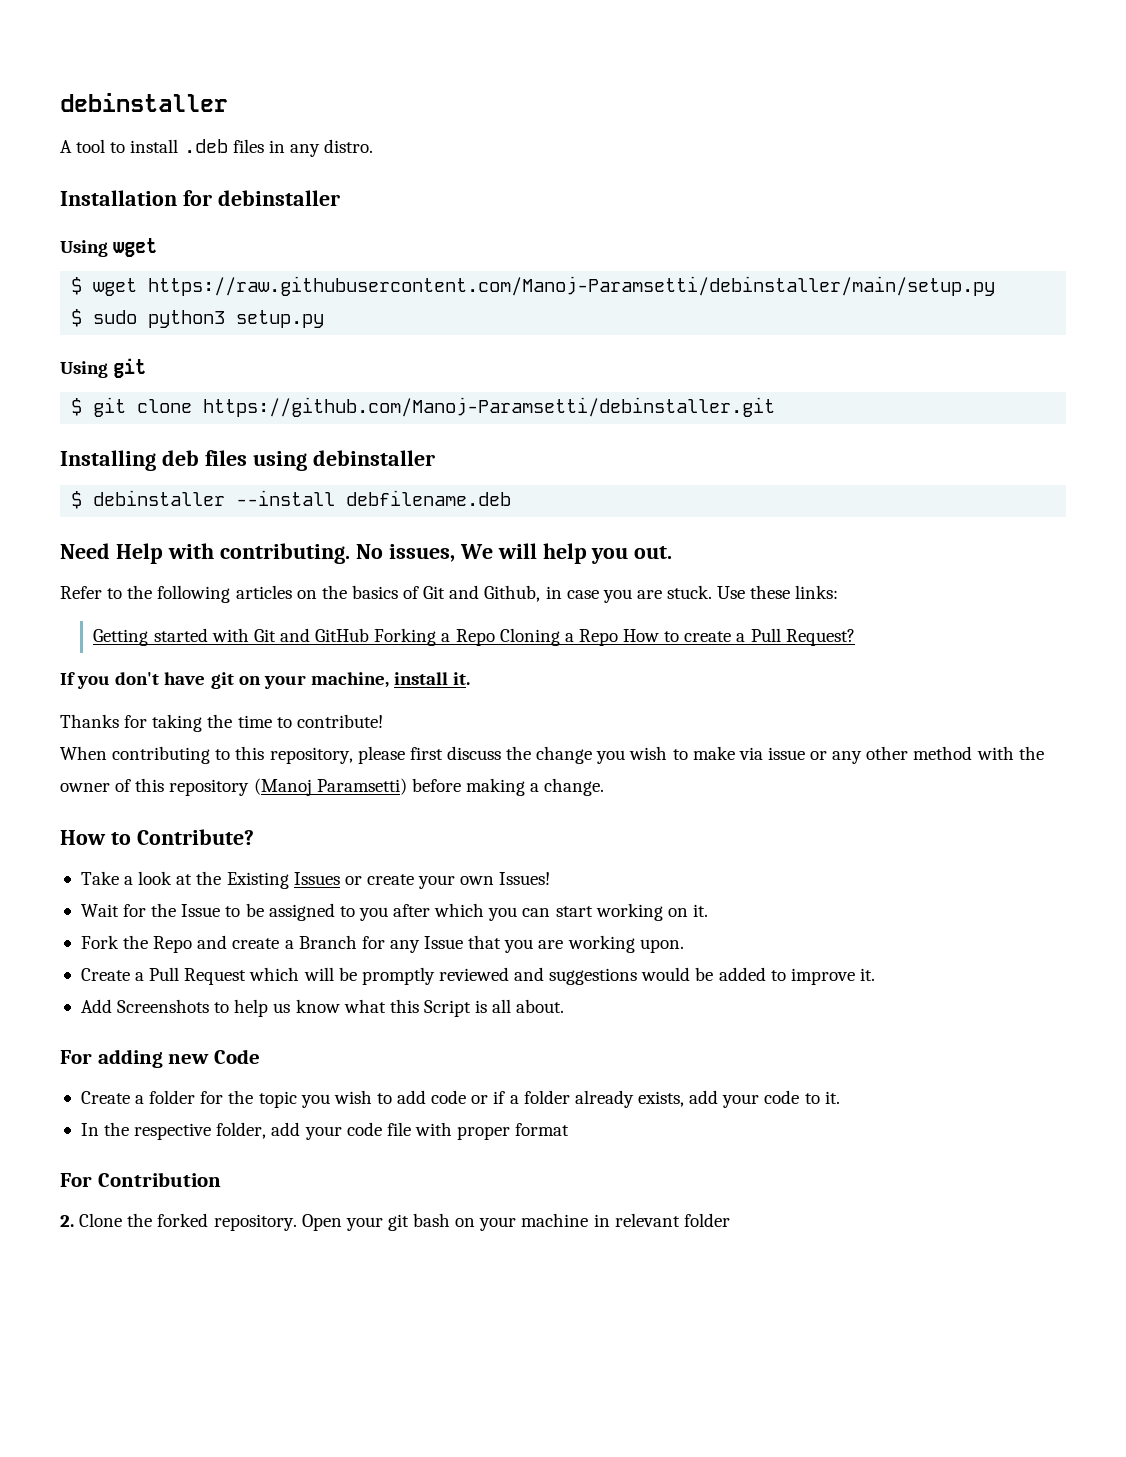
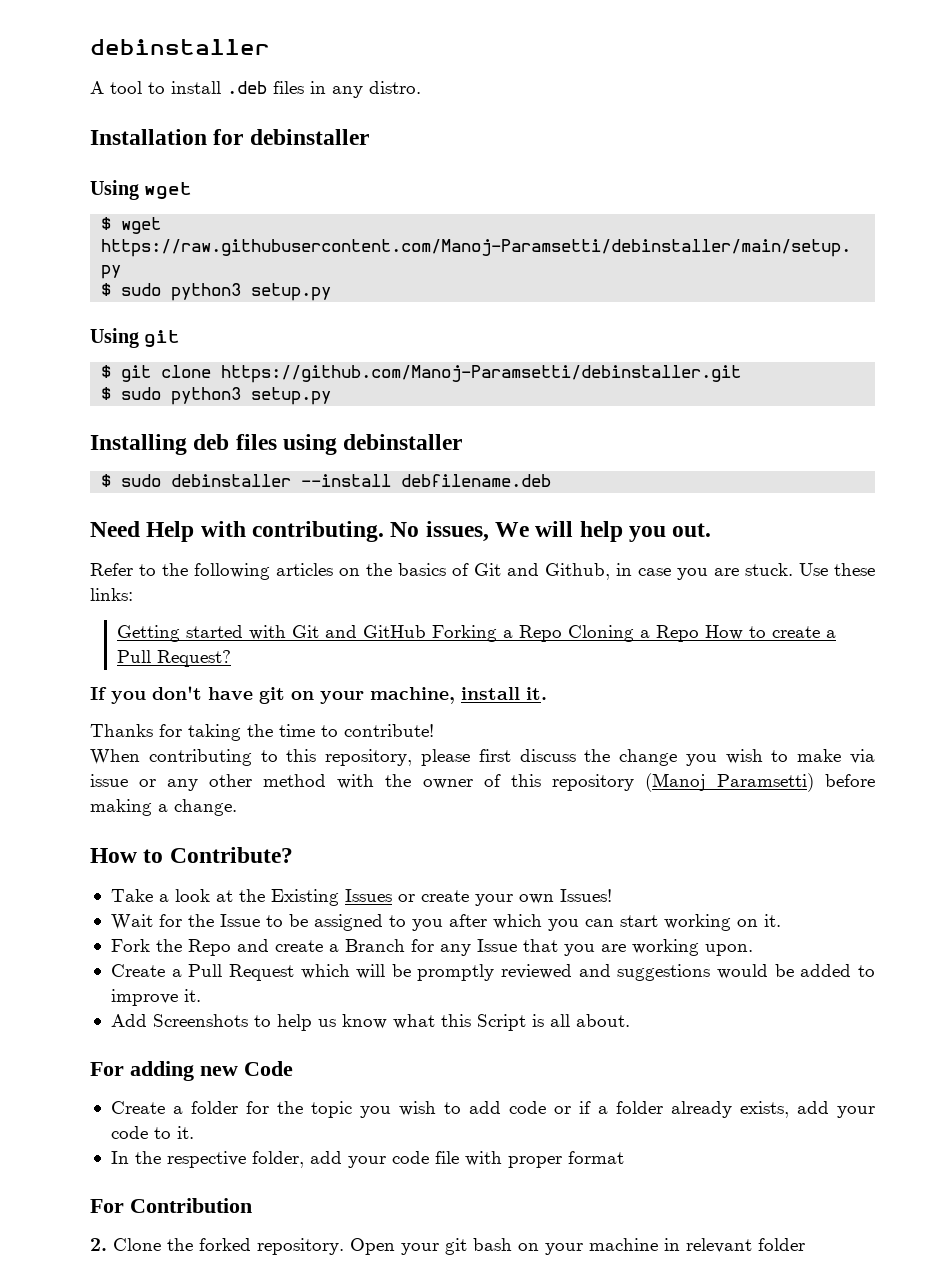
  $ git clone https://github.com/Manoj-Paramsetti/debinstaller.git
+ $ sudo python3 setup.py
- $ debinstaller --install debfilename.deb
+ $ sudo debinstaller --install debfilename.deb

